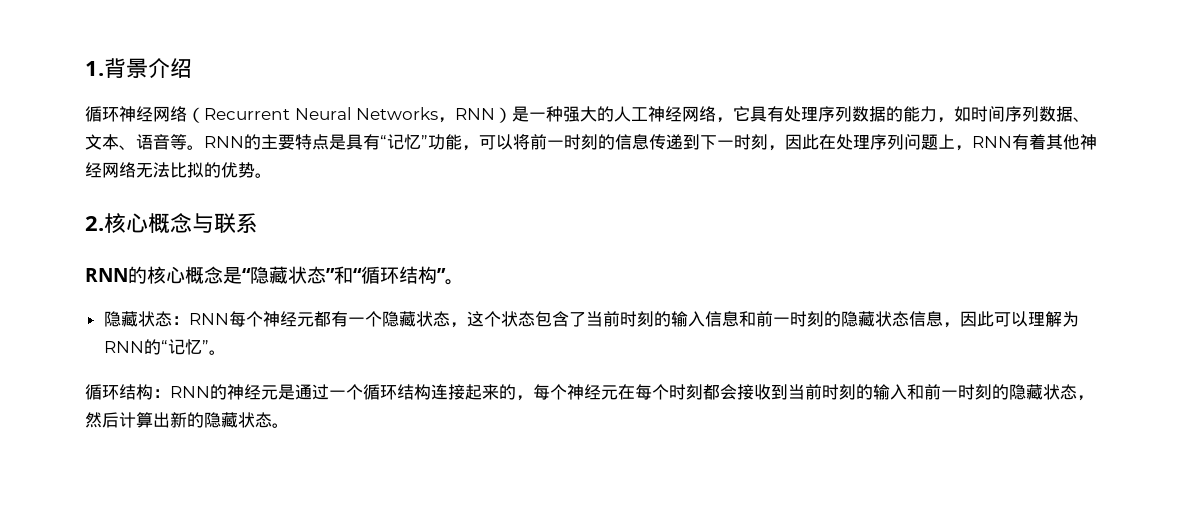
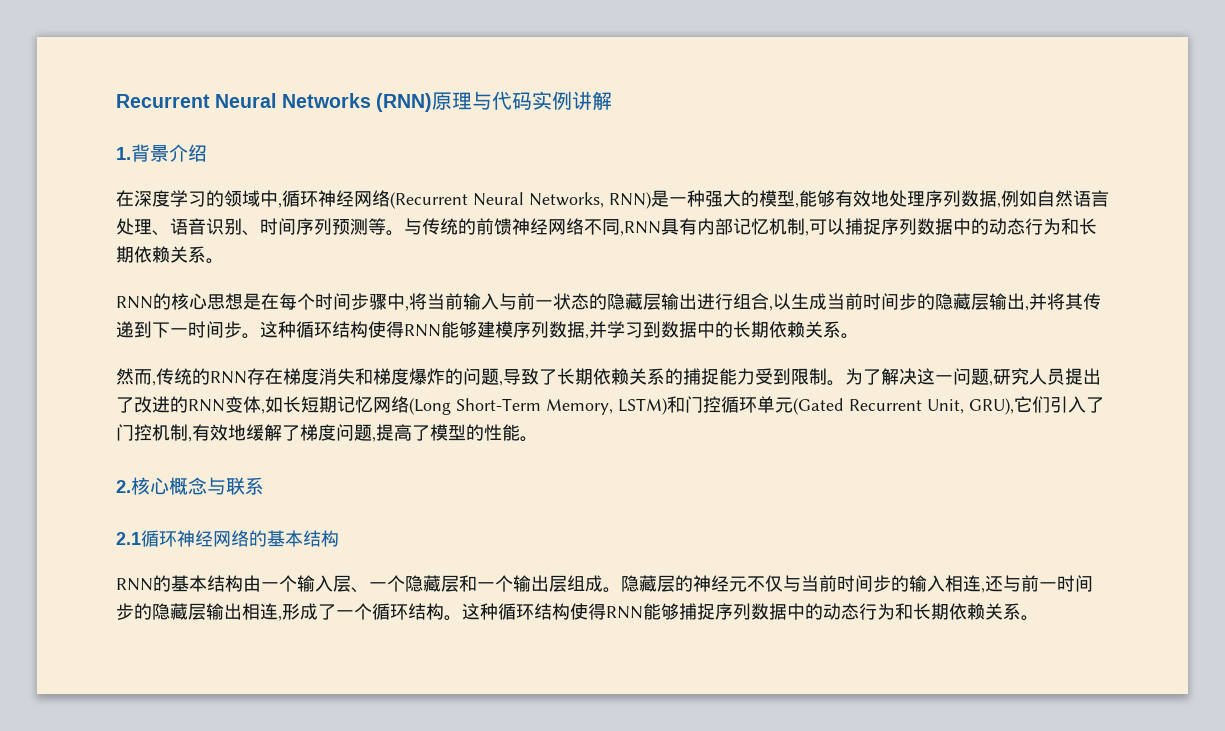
+ Recurrent Neural Networks (RNN)原理与代码实例讲解
  1.背景介绍
- 循环神经网络（Recurrent Neural Networks，RNN）是一种强大的人工神经网络，它具有处理序列数据的能力，如时间序列数据、文本、语音等。RNN的主要特点是具有“记忆”功能，可以将前一时刻的信息传递到下一时刻，因此在处理序列问题上，RNN有着其他神经网络无法比拟的优势。
+ 在深度学习的领域中,循环神经网络(Recurrent Neural Networks, RNN)是一种强大的模型,能够有效地处理序列数据,例如自然语言处理、语音识别、时间序列预测等。与传统的前馈神经网络不同,RNN具有内部记忆机制,可以捕捉序列数据中的动态行为和长期依赖关系。
+ RNN的核心思想是在每个时间步骤中,将当前输入与前一状态的隐藏层输出进行组合,以生成当前时间步的隐藏层输出,并将其传递到下一时间步。这种循环结构使得RNN能够建模序列数据,并学习到数据中的长期依赖关系。
+ 然而,传统的RNN存在梯度消失和梯度爆炸的问题,导致了长期依赖关系的捕捉能力受到限制。为了解决这一问题,研究人员提出了改进的RNN变体,如长短期记忆网络(Long Short-Term Memory, LSTM)和门控循环单元(Gated Recurrent Unit, GRU),它们引入了门控机制,有效地缓解了梯度问题,提高了模型的性能。
- RNN的核心概念是“隐藏状态”和“循环结构”。
- 隐藏状态：RNN每个神经元都有一个隐藏状态，这个状态包含了当前时刻的输入信息和前一时刻的隐藏状态信息，因此可以理解为RNN的“记忆”。
- 循环结构：RNN的神经元是通过一个循环结构连接起来的，每个神经元在每个时刻都会接收到当前时刻的输入和前一时刻的隐藏状态，然后计算出新的隐藏状态。
+ 2.1循环神经网络的基本结构
+ RNN的基本结构由一个输入层、一个隐藏层和一个输出层组成。隐藏层的神经元不仅与当前时间步的输入相连,还与前一时间步的隐藏层输出相连,形成了一个循环结构。这种循环结构使得RNN能够捕捉序列数据中的动态行为和长期依赖关系。

